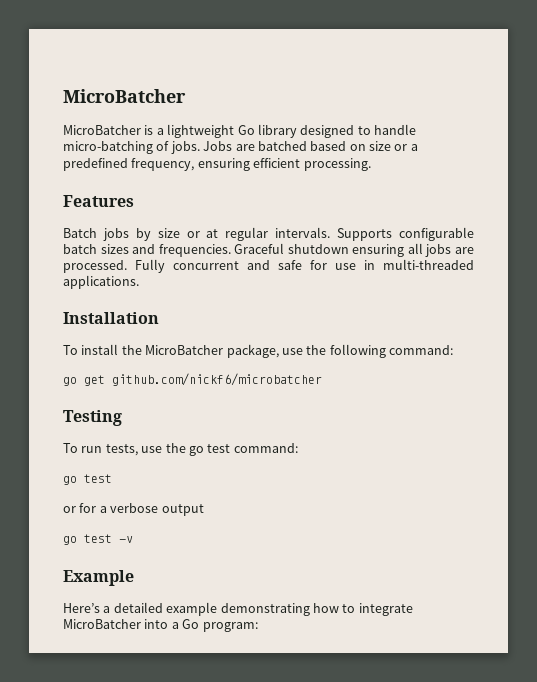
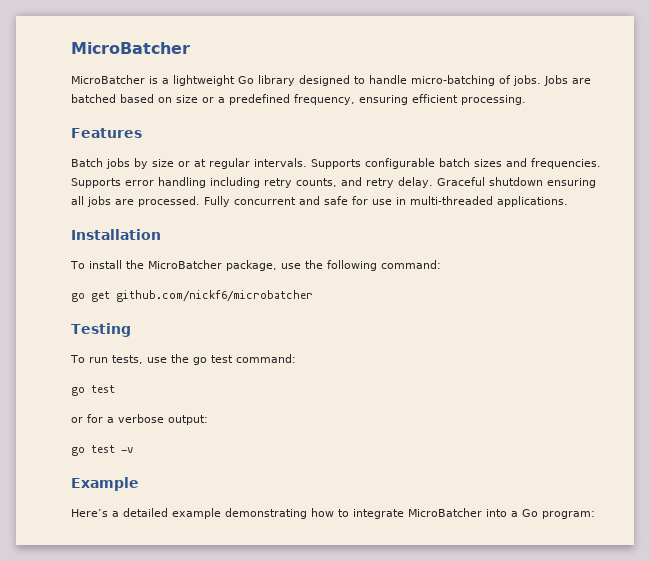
+ Supports error handling including retry counts, and retry delay.
- or for a verbose output
+ or for a verbose output:

